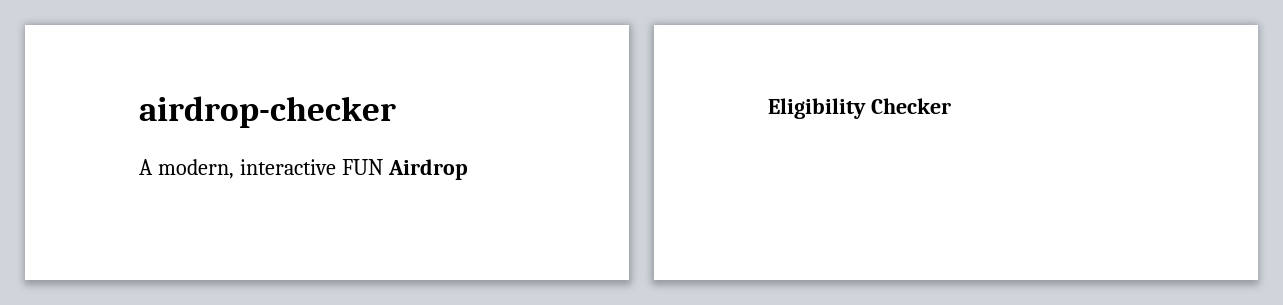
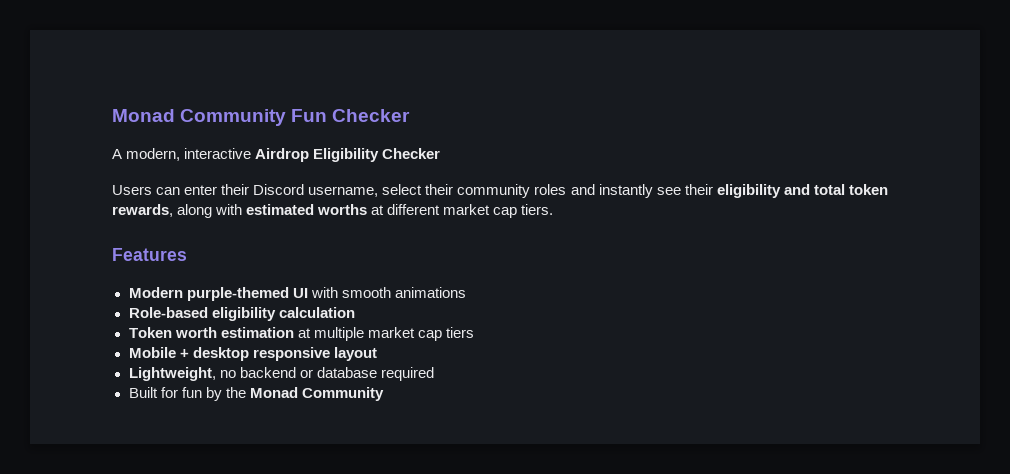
- airdrop-checker
+ Monad Community Fun Checker
- A modern, interactive FUN Airdrop Eligibility Checker
+ A modern, interactive Airdrop Eligibility Checker
+ Users can enter their Discord username, select their community roles and instantly see their eligibility and total token rewards, along with estimated worths at different market cap tiers.
+ Features
+ Modern purple-themed UI with smooth animations
+ Role-based eligibility calculation
+ Token worth estimation at multiple market cap tiers
+ Mobile + desktop responsive layout
+ Lightweight, no backend or database required
+ Built for fun by the Monad Community

